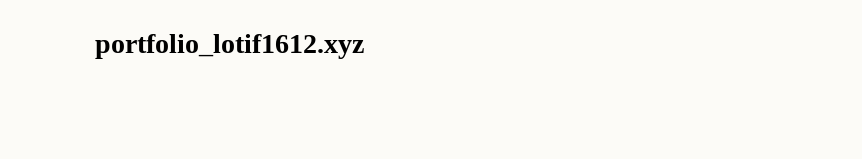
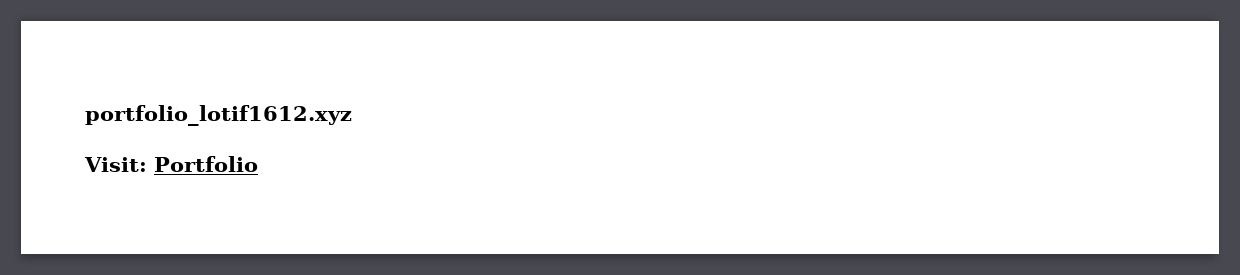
+ Visit: Portfolio

